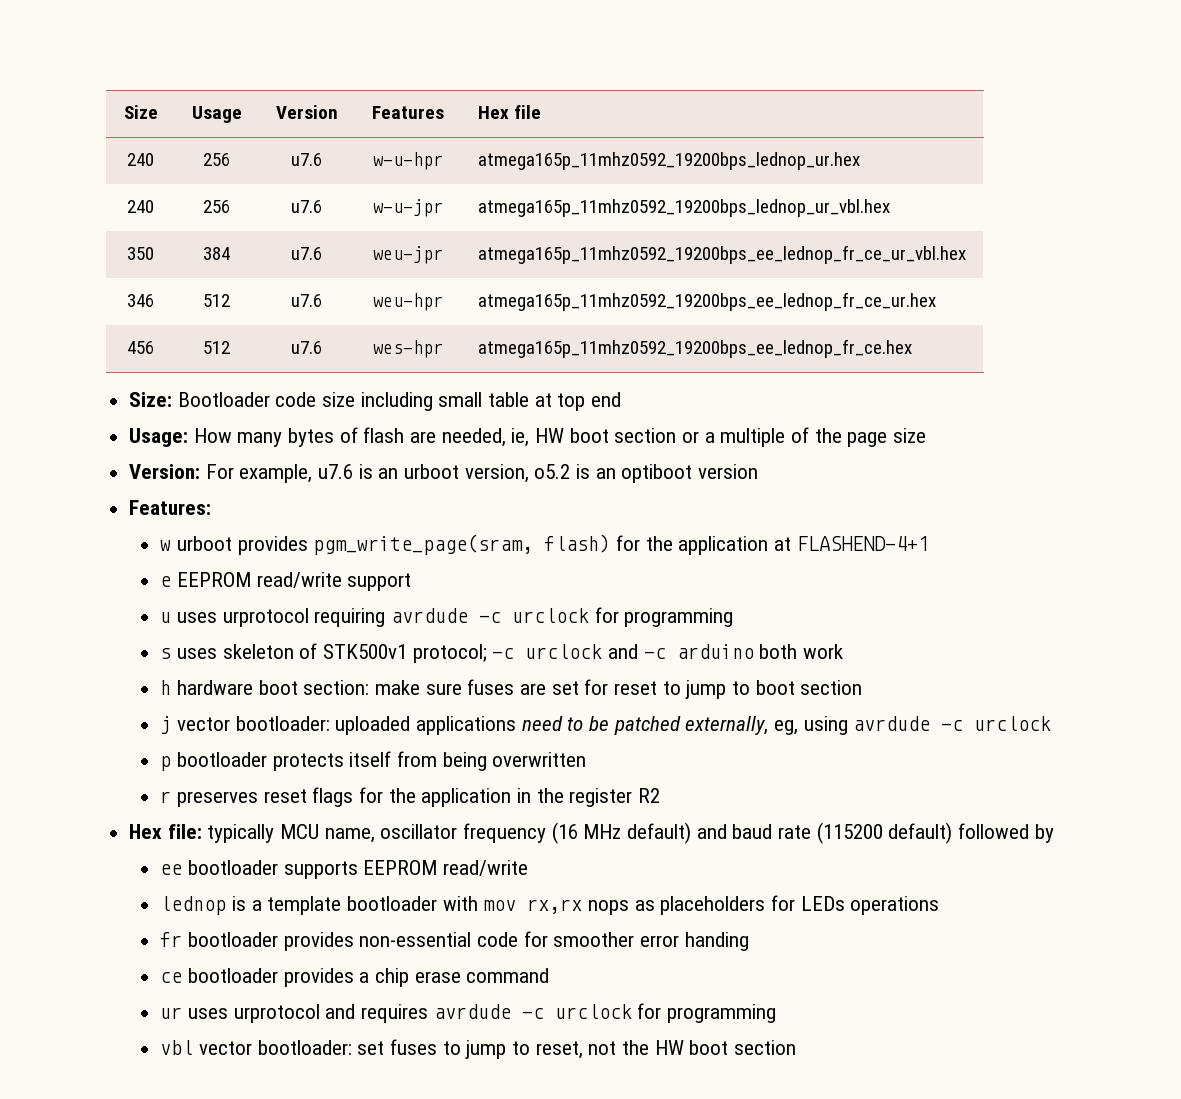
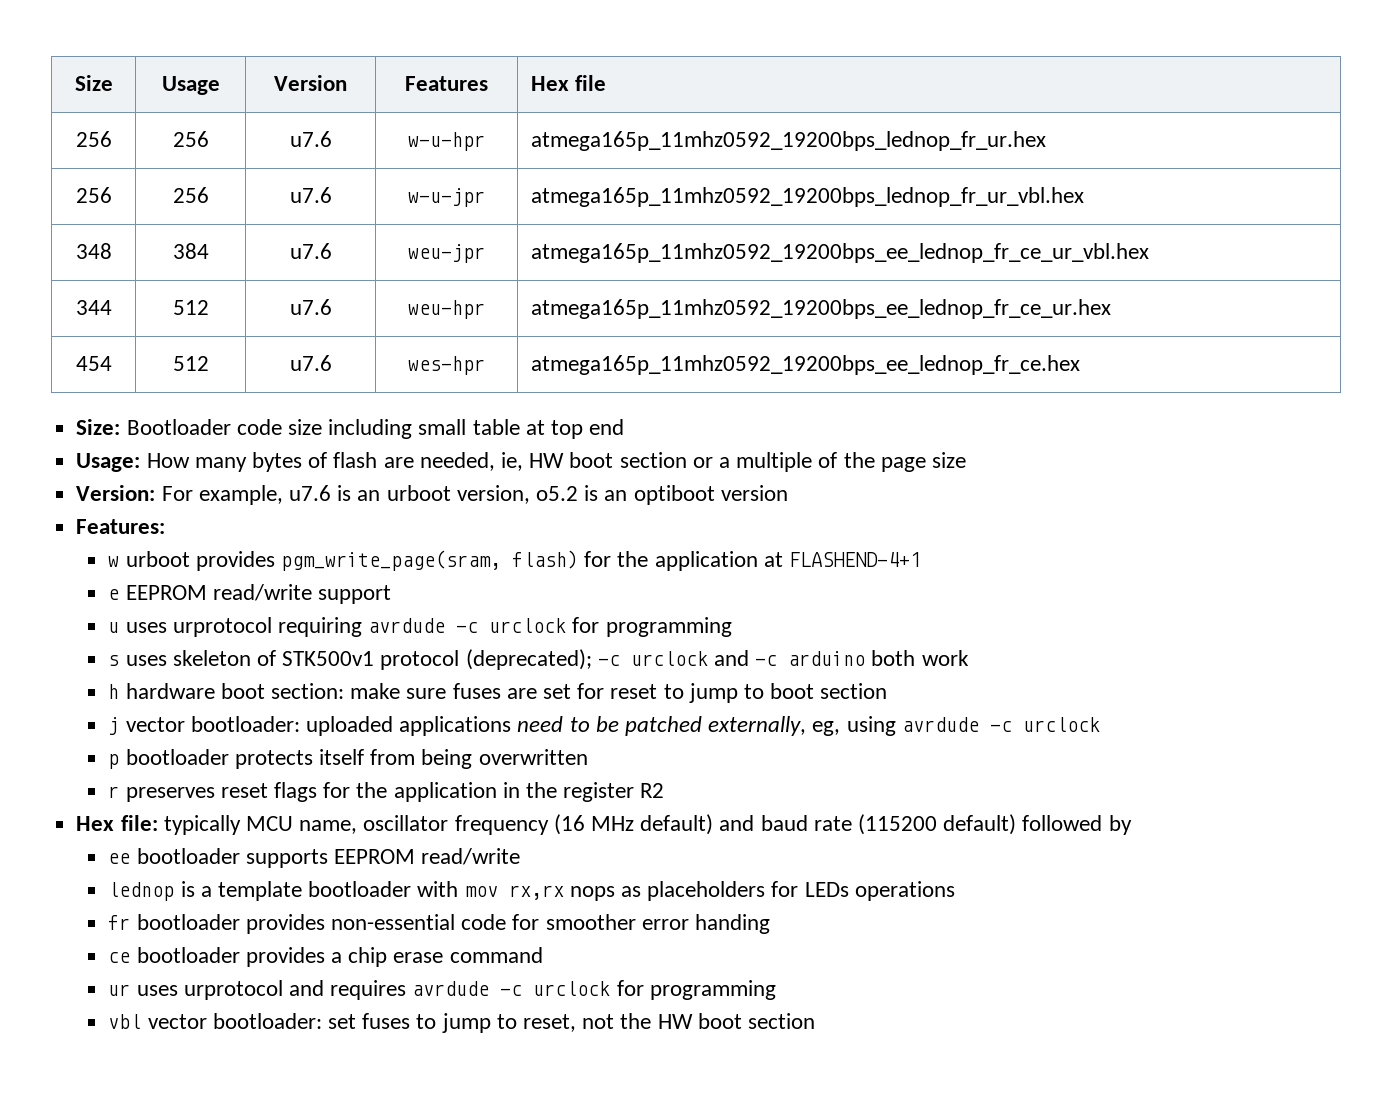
- 240 | 256 | u7.6 | w-u-hpr | atmega165p_11mhz0592_19200bps_lednop_ur.hex
- 240 | 256 | u7.6 | w-u-jpr | atmega165p_11mhz0592_19200bps_lednop_ur_vbl.hex
- 350 | 384 | u7.6 | weu-jpr | atmega165p_11mhz0592_19200bps_ee_lednop_fr_ce_ur_vbl.hex
+ 256 | 256 | u7.6 | w-u-hpr | atmega165p_11mhz0592_19200bps_lednop_fr_ur.hex
+ 256 | 256 | u7.6 | w-u-jpr | atmega165p_11mhz0592_19200bps_lednop_fr_ur_vbl.hex
+ 348 | 384 | u7.6 | weu-jpr | atmega165p_11mhz0592_19200bps_ee_lednop_fr_ce_ur_vbl.hex
- 346 | 512 | u7.6 | weu-hpr | atmega165p_11mhz0592_19200bps_ee_lednop_fr_ce_ur.hex
+ 344 | 512 | u7.6 | weu-hpr | atmega165p_11mhz0592_19200bps_ee_lednop_fr_ce_ur.hex
- 456 | 512 | u7.6 | wes-hpr | atmega165p_11mhz0592_19200bps_ee_lednop_fr_ce.hex
+ 454 | 512 | u7.6 | wes-hpr | atmega165p_11mhz0592_19200bps_ee_lednop_fr_ce.hex
- s uses skeleton of STK500v1 protocol; -c urclock and -c arduino both work
+ s uses skeleton of STK500v1 protocol (deprecated); -c urclock and -c arduino both work

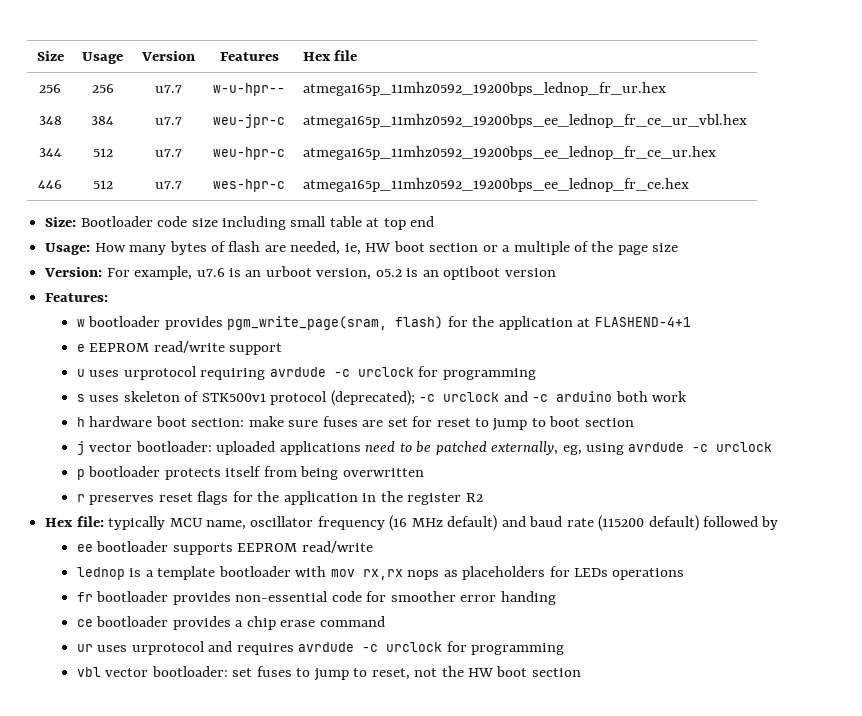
- 256 | 256 | u7.6 | w-u-hpr | atmega165p_11mhz0592_19200bps_lednop_fr_ur.hex
+ 256 | 256 | u7.7 | w-u-hpr-- | atmega165p_11mhz0592_19200bps_lednop_fr_ur.hex
- 256 | 256 | u7.6 | w-u-jpr | atmega165p_11mhz0592_19200bps_lednop_fr_ur_vbl.hex
- 348 | 384 | u7.6 | weu-jpr | atmega165p_11mhz0592_19200bps_ee_lednop_fr_ce_ur_vbl.hex
+ 348 | 384 | u7.7 | weu-jpr-c | atmega165p_11mhz0592_19200bps_ee_lednop_fr_ce_ur_vbl.hex
- 344 | 512 | u7.6 | weu-hpr | atmega165p_11mhz0592_19200bps_ee_lednop_fr_ce_ur.hex
+ 344 | 512 | u7.7 | weu-hpr-c | atmega165p_11mhz0592_19200bps_ee_lednop_fr_ce_ur.hex
- 454 | 512 | u7.6 | wes-hpr | atmega165p_11mhz0592_19200bps_ee_lednop_fr_ce.hex
+ 446 | 512 | u7.7 | wes-hpr-c | atmega165p_11mhz0592_19200bps_ee_lednop_fr_ce.hex
- w urboot provides pgm_write_page(sram, flash) for the application at FLASHEND-4+1
+ w bootloader provides pgm_write_page(sram, flash) for the application at FLASHEND-4+1

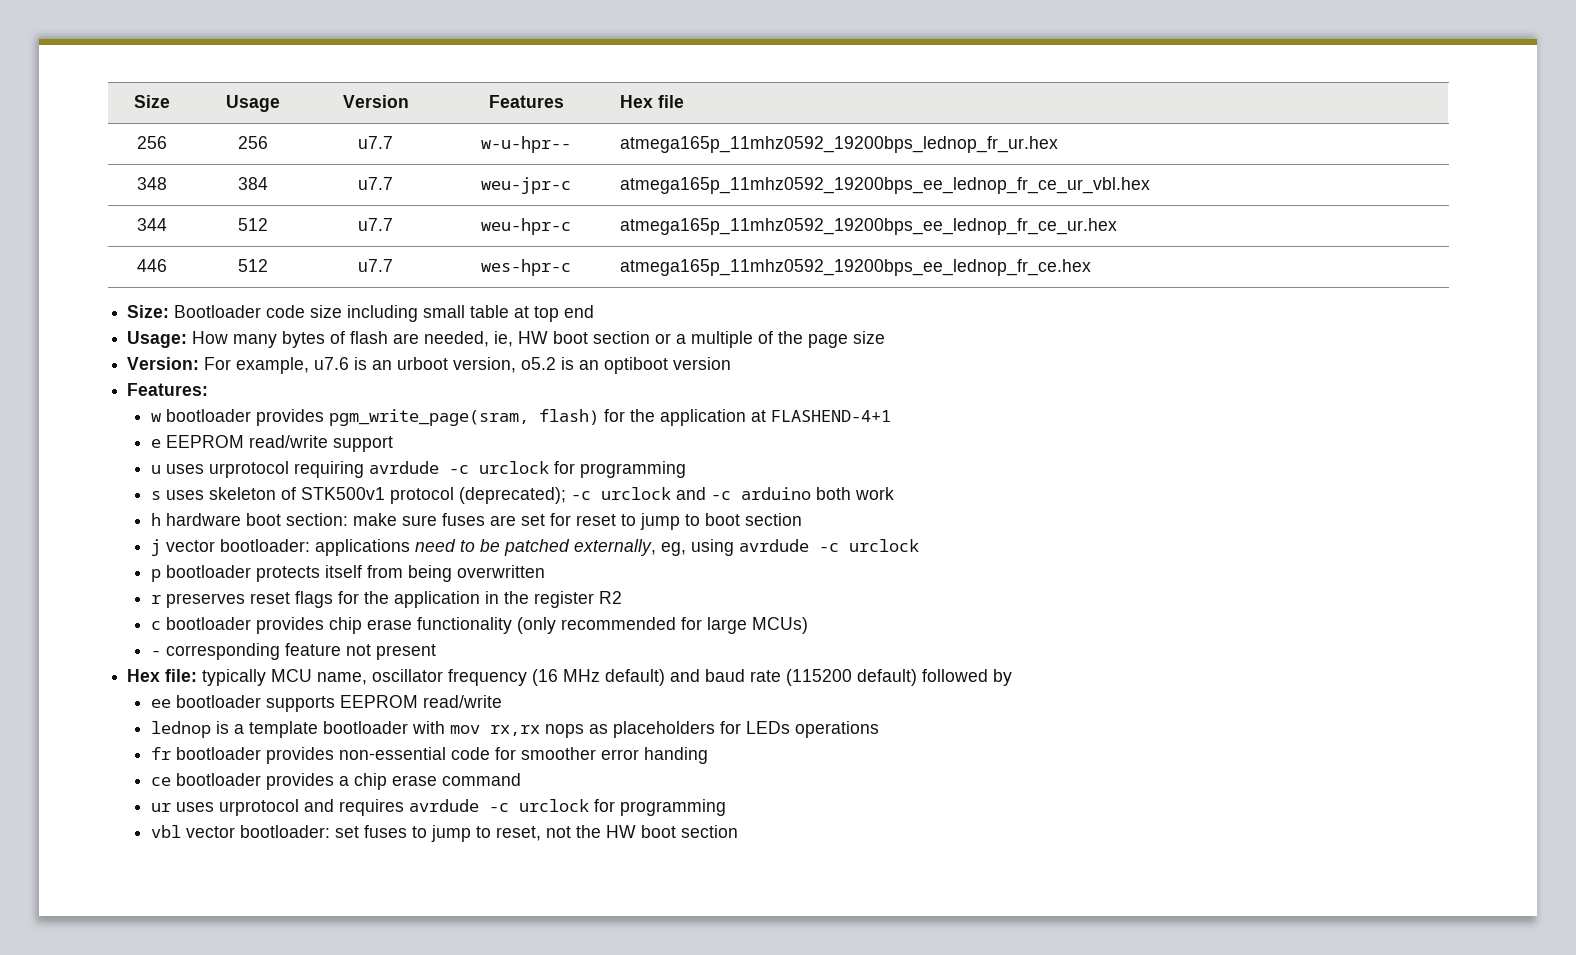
- j vector bootloader: uploaded applications need to be patched externally, eg, using avrdude -c urclock
+ j vector bootloader: applications need to be patched externally, eg, using avrdude -c urclock
+ c bootloader provides chip erase functionality (only recommended for large MCUs)
+ - corresponding feature not present

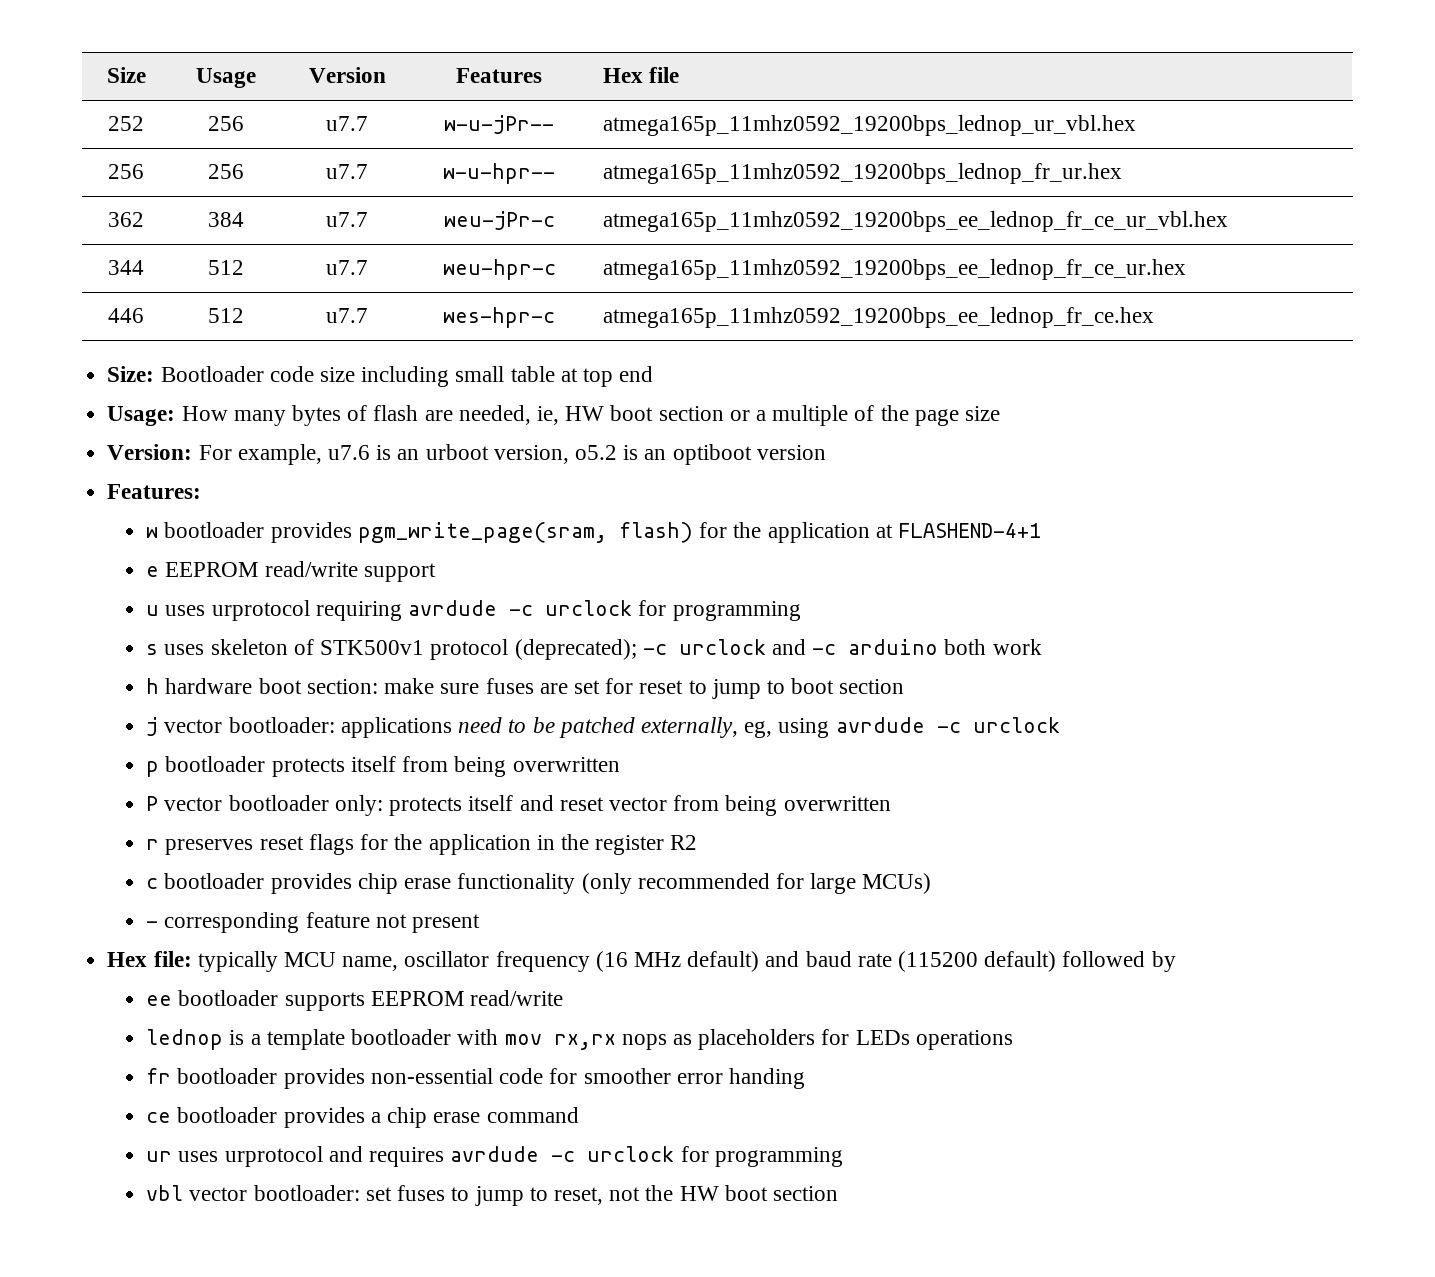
+ 252 | 256 | u7.7 | w-u-jPr-- | atmega165p_11mhz0592_19200bps_lednop_ur_vbl.hex
- 348 | 384 | u7.7 | weu-jpr-c | atmega165p_11mhz0592_19200bps_ee_lednop_fr_ce_ur_vbl.hex
+ 362 | 384 | u7.7 | weu-jPr-c | atmega165p_11mhz0592_19200bps_ee_lednop_fr_ce_ur_vbl.hex
+ P vector bootloader only: protects itself and reset vector from being overwritten

